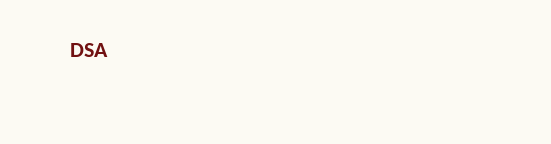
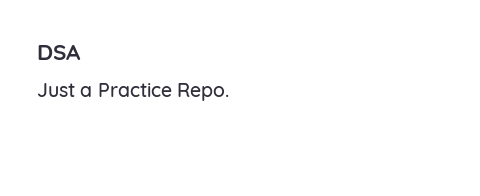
+ Just a Practice Repo.

